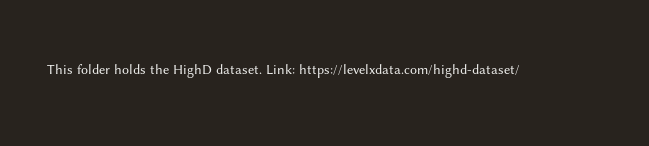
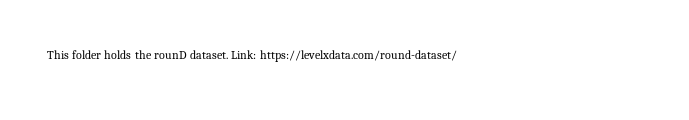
- This folder holds the HighD dataset.
+ This folder holds the rounD dataset.
- Link: https://levelxdata.com/highd-dataset/
+ Link: https://levelxdata.com/round-dataset/

